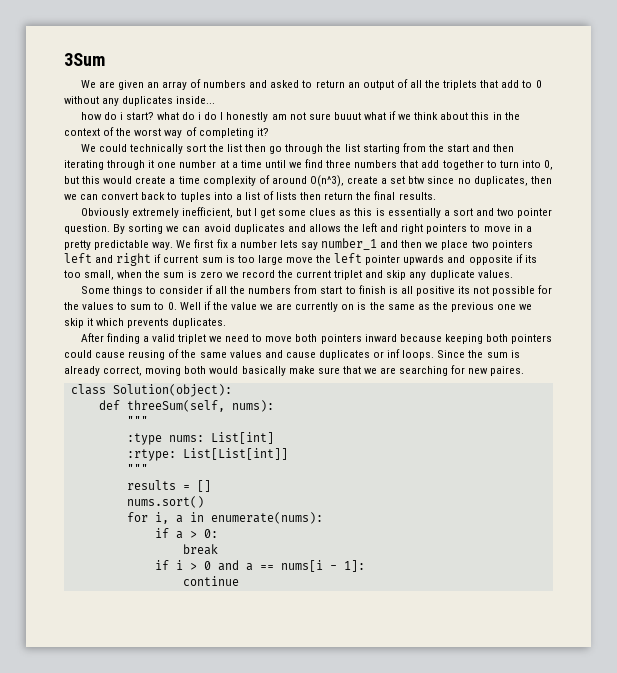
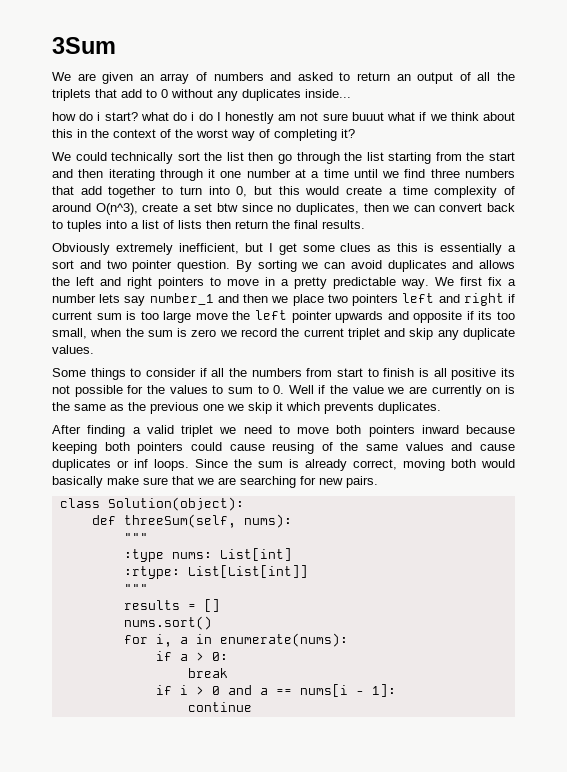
- Since the sum is already correct, moving both would basically make sure that we are searching for new paires.
+ Since the sum is already correct, moving both would basically make sure that we are searching for new pairs.

